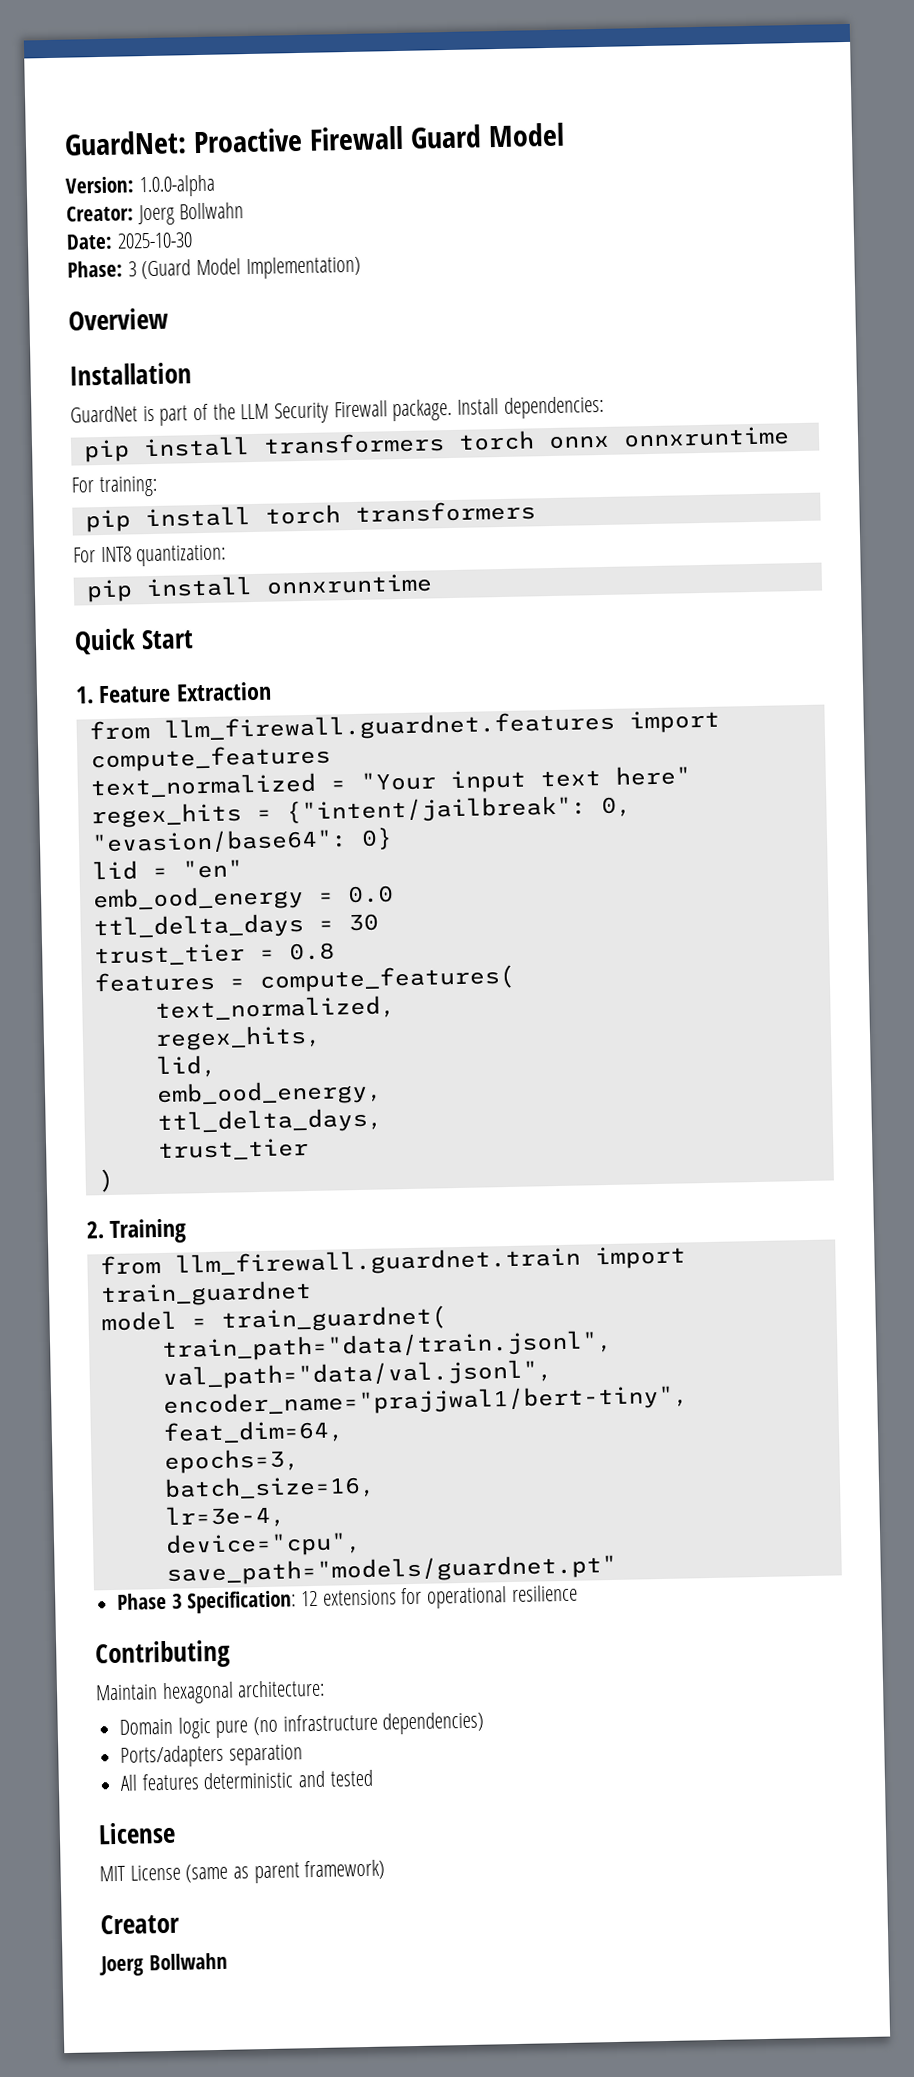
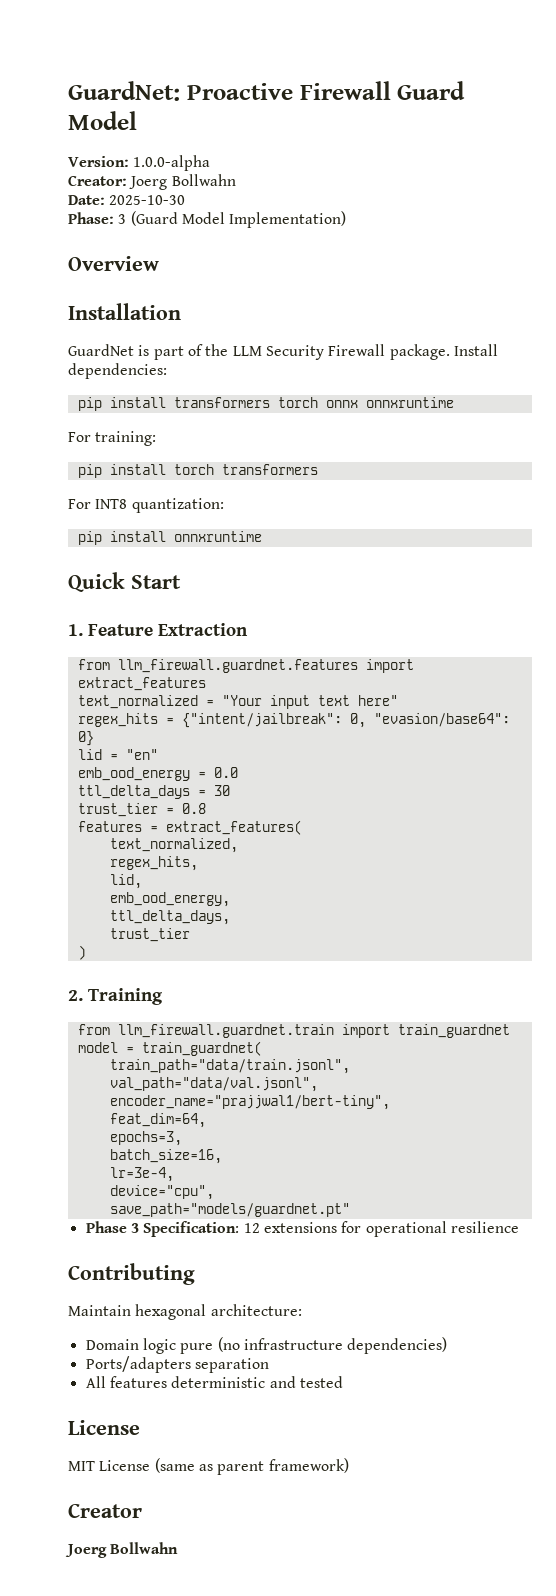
- from llm_firewall.guardnet.features import compute_features
+ from llm_firewall.guardnet.features import extract_features
- features = compute_features(
+ features = extract_features(

